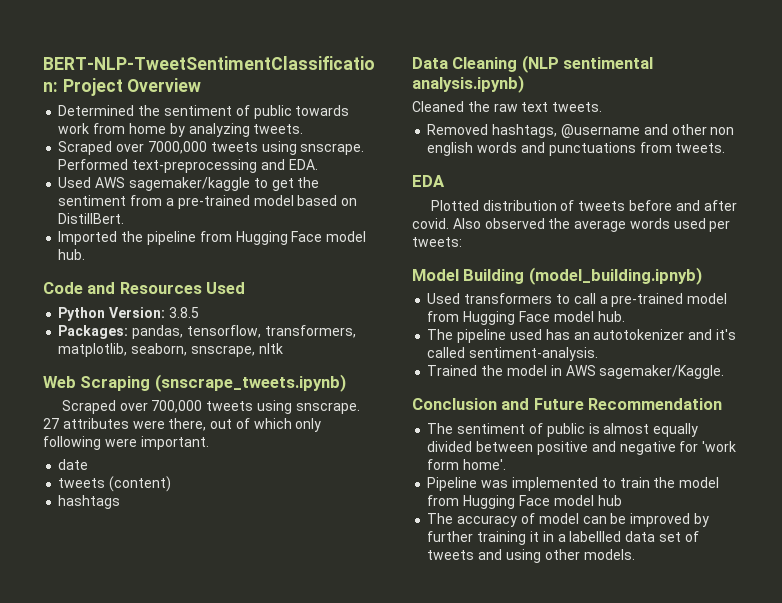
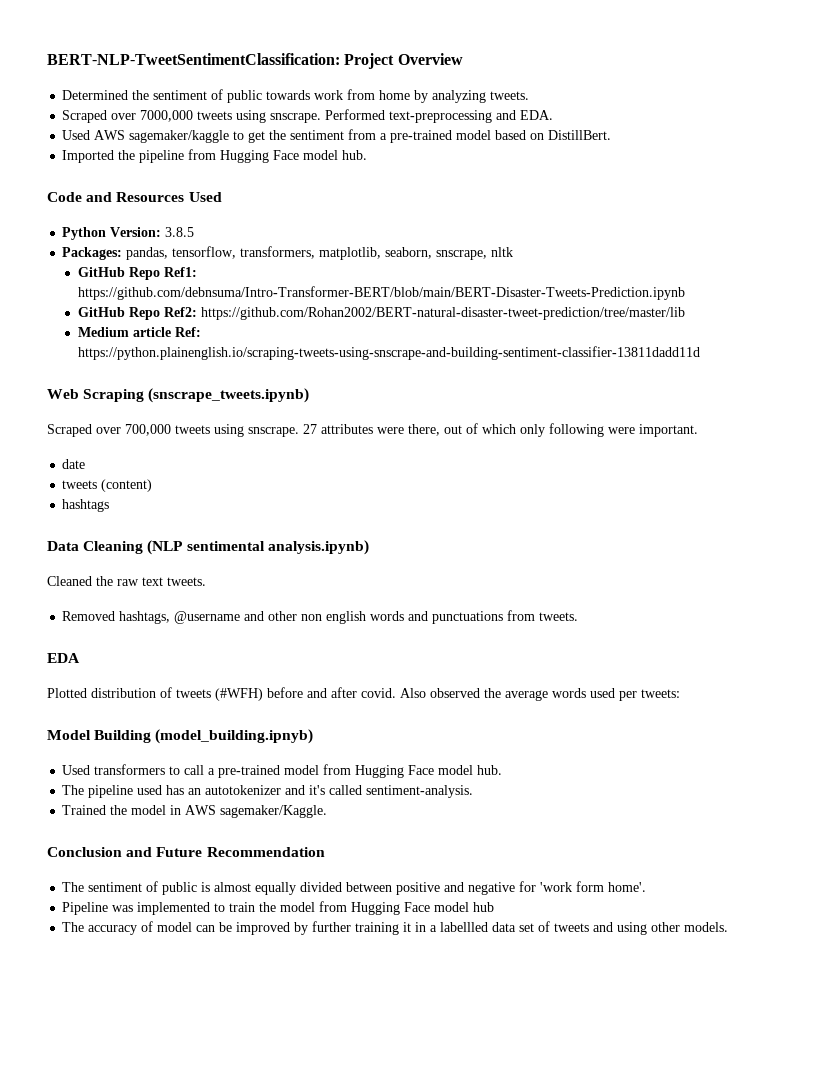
+ GitHub Repo Ref1: https://github.com/debnsuma/Intro-Transformer-BERT/blob/main/BERT-Disaster-Tweets-Prediction.ipynb
+ GitHub Repo Ref2: https://github.com/Rohan2002/BERT-natural-disaster-tweet-prediction/tree/master/lib
+ Medium article Ref: https://python.plainenglish.io/scraping-tweets-using-snscrape-and-building-sentiment-classifier-13811dadd11d
- Plotted distribution of tweets before and after covid.
+ Plotted distribution of tweets (#WFH) before and after covid.

